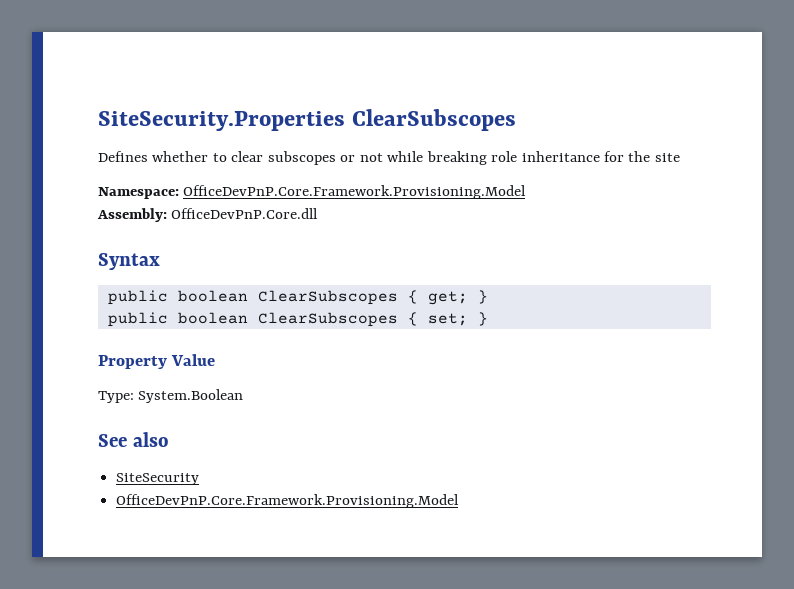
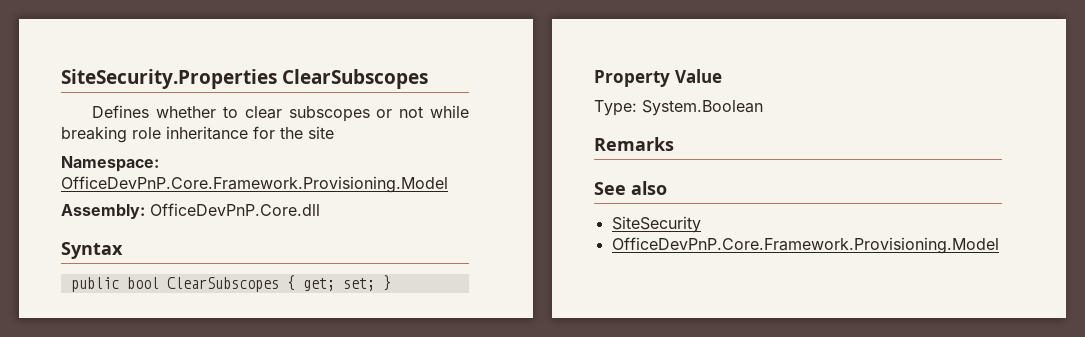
- public boolean ClearSubscopes { get; }
- public boolean ClearSubscopes { set; }
+ public bool ClearSubscopes { get; set; }
+ Remarks

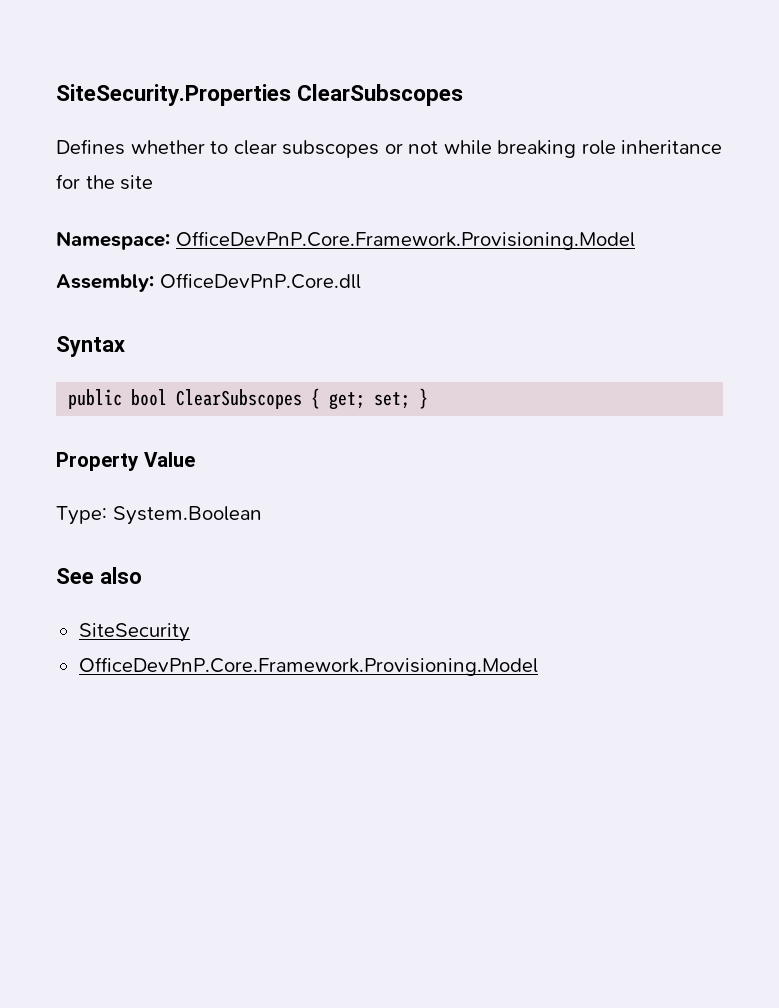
- Remarks

